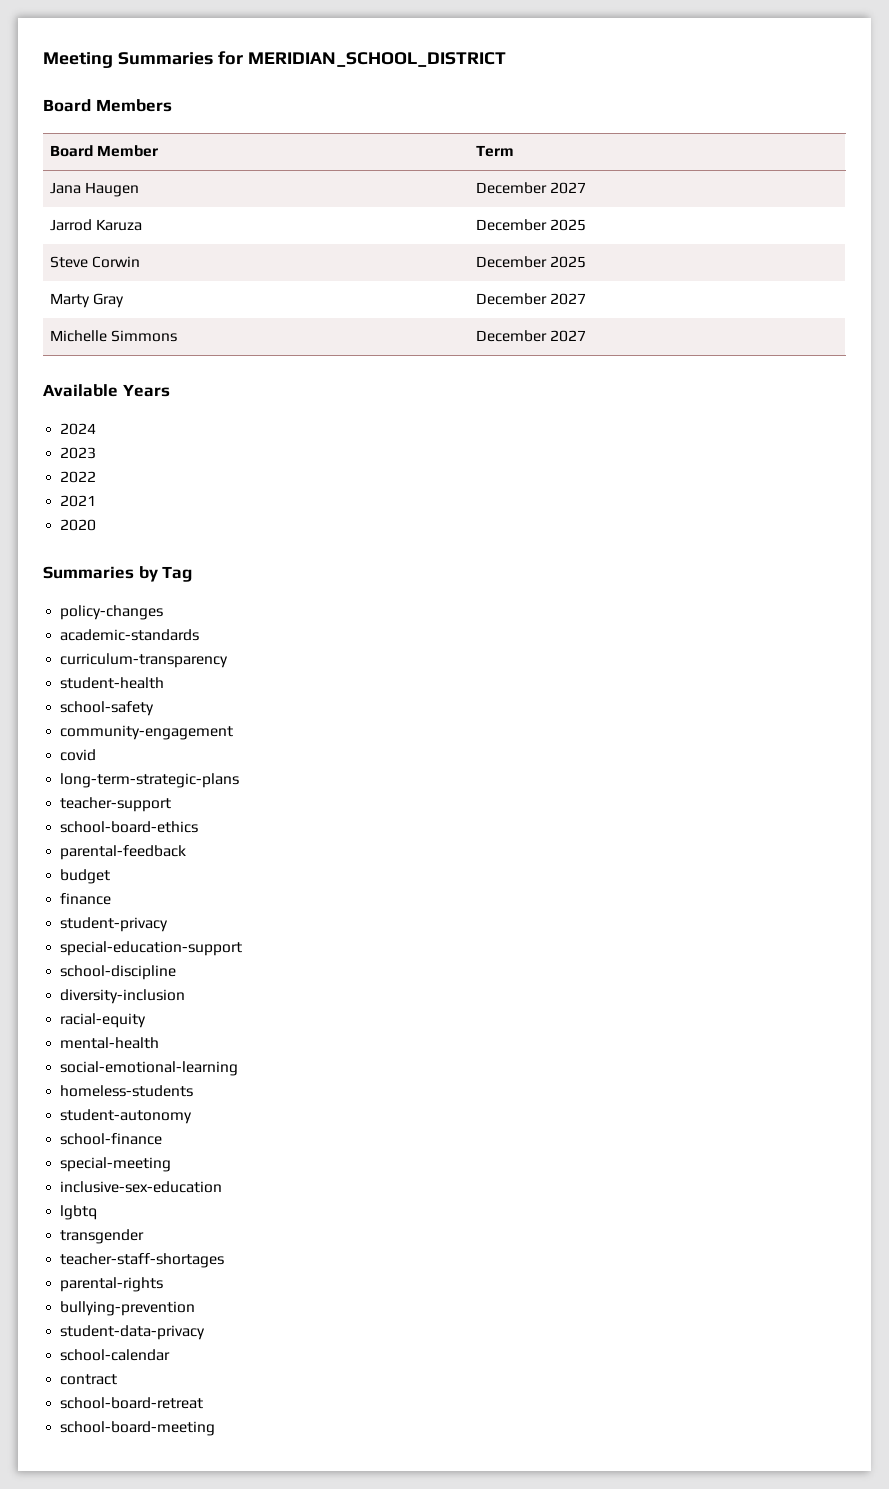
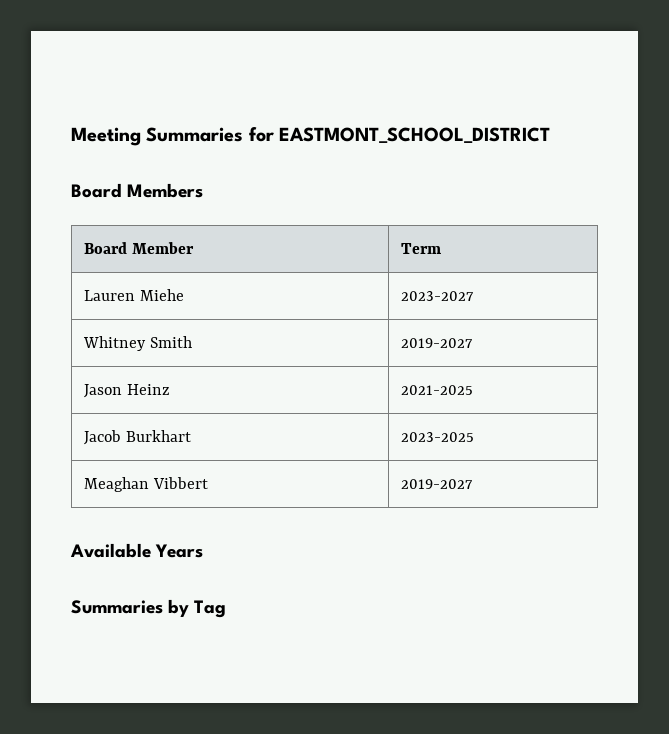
- Meeting Summaries for MERIDIAN_SCHOOL_DISTRICT
+ Meeting Summaries for EASTMONT_SCHOOL_DISTRICT
- Jana Haugen | December 2027
- Jarrod Karuza | December 2025
- Steve Corwin | December 2025
- Marty Gray | December 2027
- Michelle Simmons | December 2027
+ Lauren Miehe | 2023-2027
+ Whitney Smith | 2019-2027
+ Jason Heinz | 2021-2025
+ Jacob Burkhart | 2023-2025
+ Meaghan Vibbert | 2019-2027
  Available Years
- 2024
- 2023
- 2022
- 2021
- 2020
  Summaries by Tag
- policy-changes
- academic-standards
- curriculum-transparency
- student-health
- school-safety
- community-engagement
- covid
- long-term-strategic-plans
- teacher-support
- school-board-ethics
- parental-feedback
- budget
- finance
- student-privacy
- special-education-support
- school-discipline
- diversity-inclusion
- racial-equity
- mental-health
- social-emotional-learning
- homeless-students
- student-autonomy
- school-finance
- special-meeting
- inclusive-sex-education
- lgbtq
- transgender
- teacher-staff-shortages
- parental-rights
- bullying-prevention
- student-data-privacy
- school-calendar
- contract
- school-board-retreat
- school-board-meeting

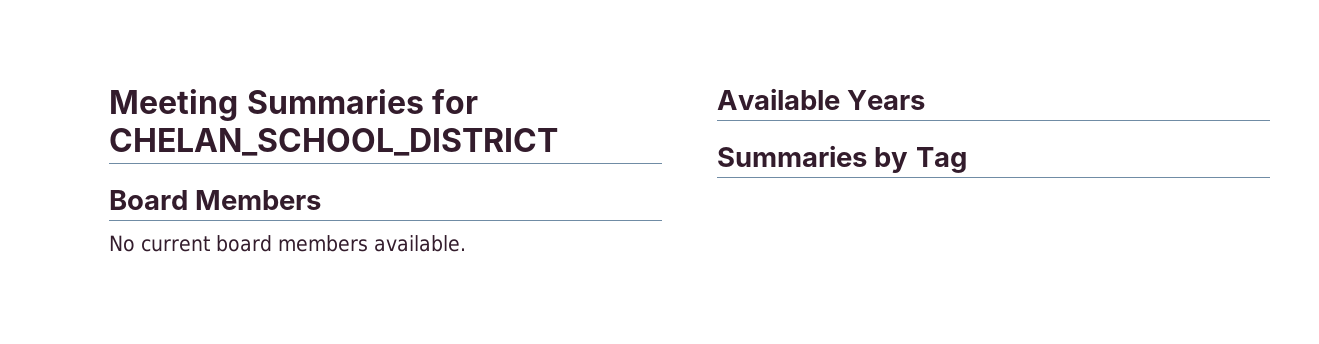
- Meeting Summaries for EASTMONT_SCHOOL_DISTRICT
+ Meeting Summaries for CHELAN_SCHOOL_DISTRICT
- Board Member | Term
- Lauren Miehe | 2023-2027
- Whitney Smith | 2019-2027
- Jason Heinz | 2021-2025
- Jacob Burkhart | 2023-2025
- Meaghan Vibbert | 2019-2027
+ No current board members available.

